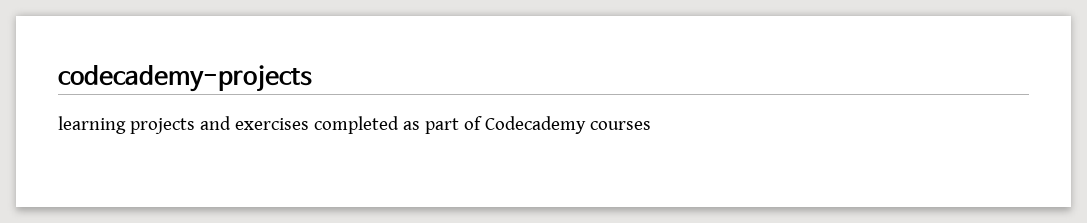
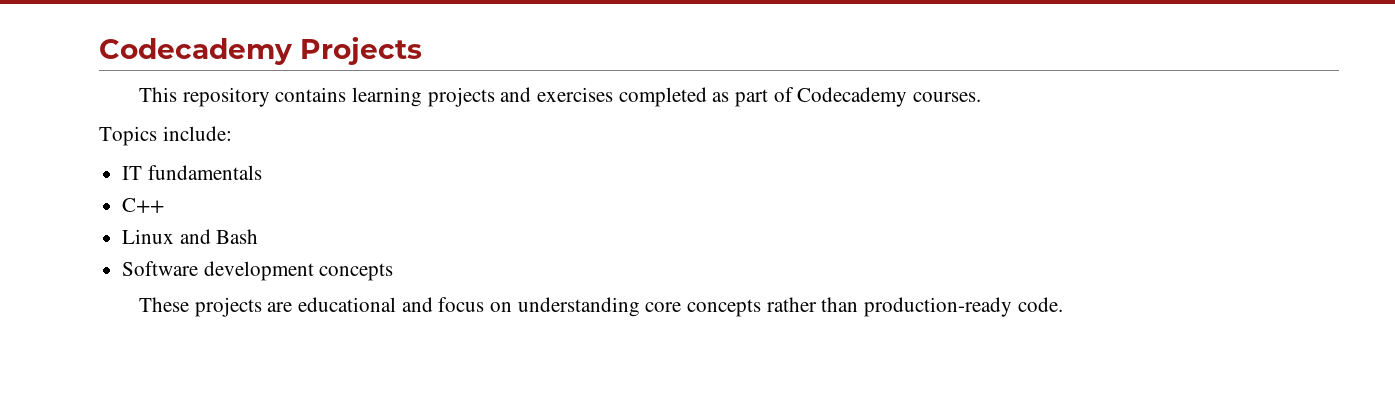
- codecademy-projects
- learning projects and exercises completed as part of Codecademy courses
+ Codecademy Projects
+ This repository contains learning projects and exercises completed as part of Codecademy courses.
+ Topics include:
+ IT fundamentals
+ C++
+ Linux and Bash
+ Software development concepts
+ These projects are educational and focus on understanding core concepts rather than production-ready code.

